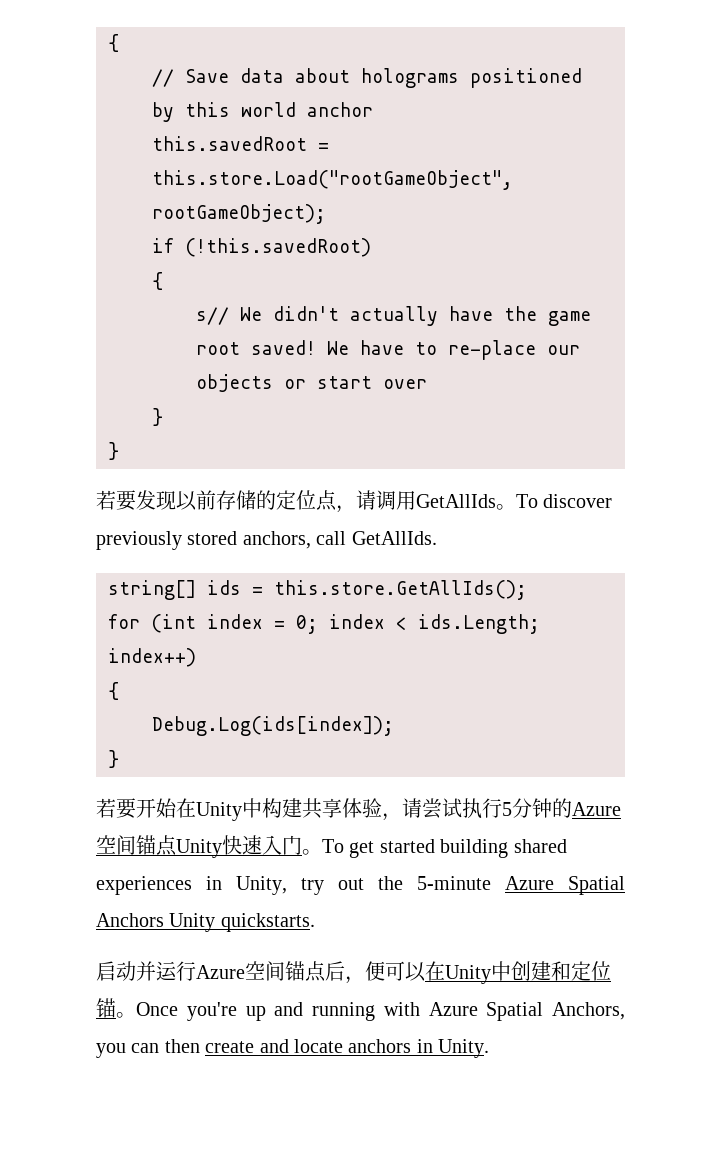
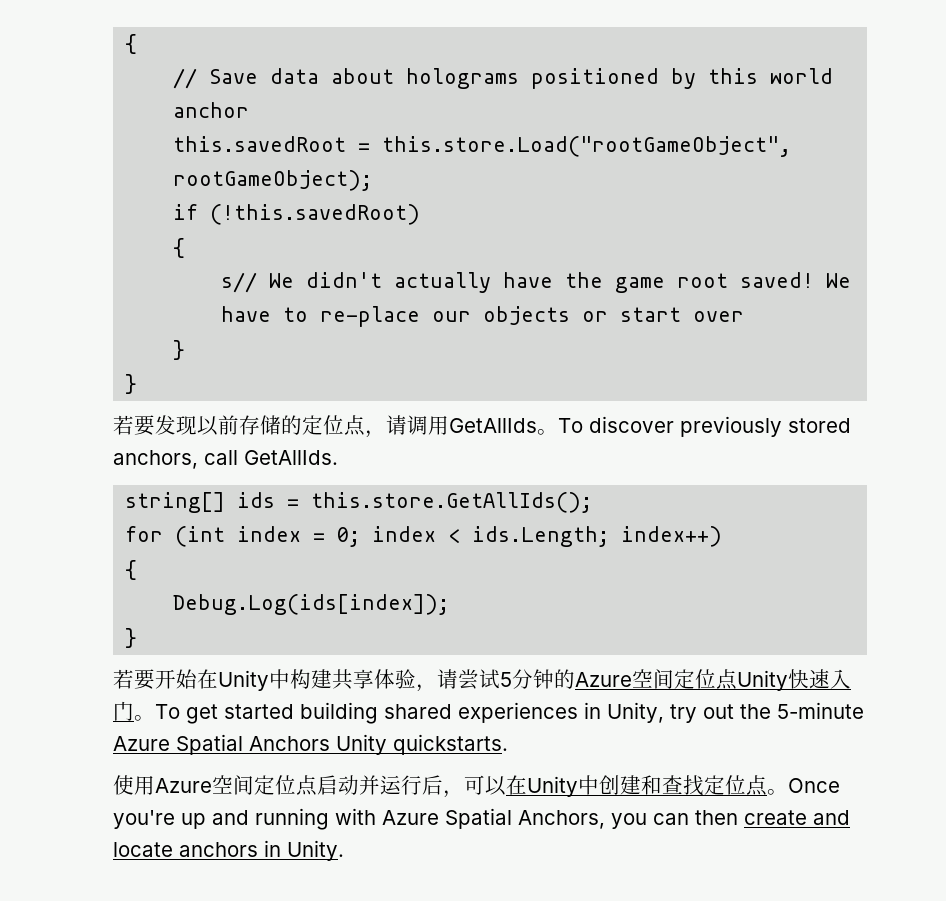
- 若要开始在Unity中构建共享体验，请尝试执行5分钟的Azure空间锚点Unity快速入门。
+ 若要开始在Unity中构建共享体验，请尝试5分钟的Azure空间定位点Unity快速入门。
- 启动并运行Azure空间锚点后，便可以在Unity中创建和定位锚。
+ 使用Azure空间定位点启动并运行后，可以在Unity中创建和查找定位点。

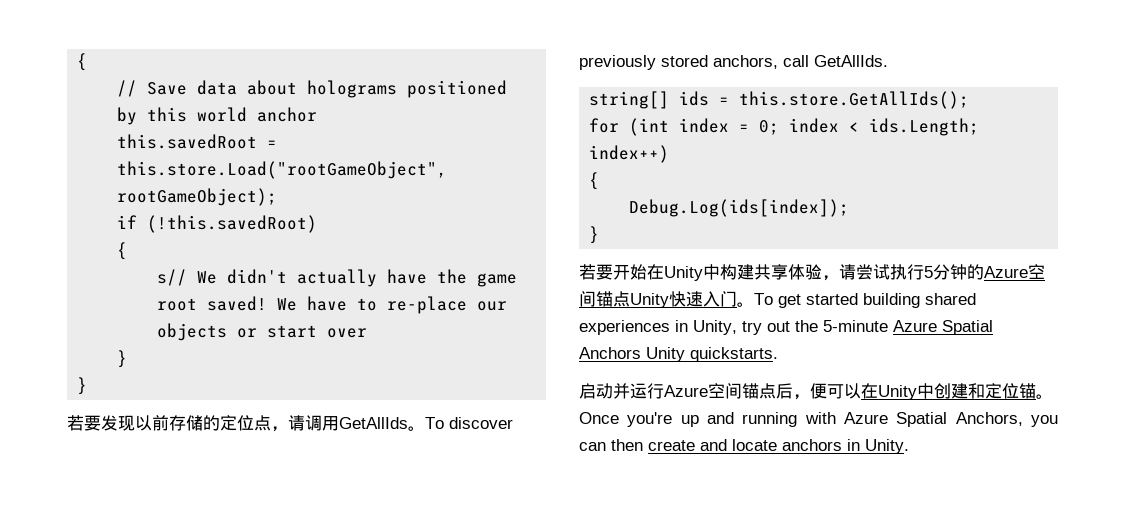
- 若要开始在Unity中构建共享体验，请尝试5分钟的Azure空间定位点Unity快速入门。
+ 若要开始在Unity中构建共享体验，请尝试执行5分钟的Azure空间锚点Unity快速入门。
- 使用Azure空间定位点启动并运行后，可以在Unity中创建和查找定位点。
+ 启动并运行Azure空间锚点后，便可以在Unity中创建和定位锚。

